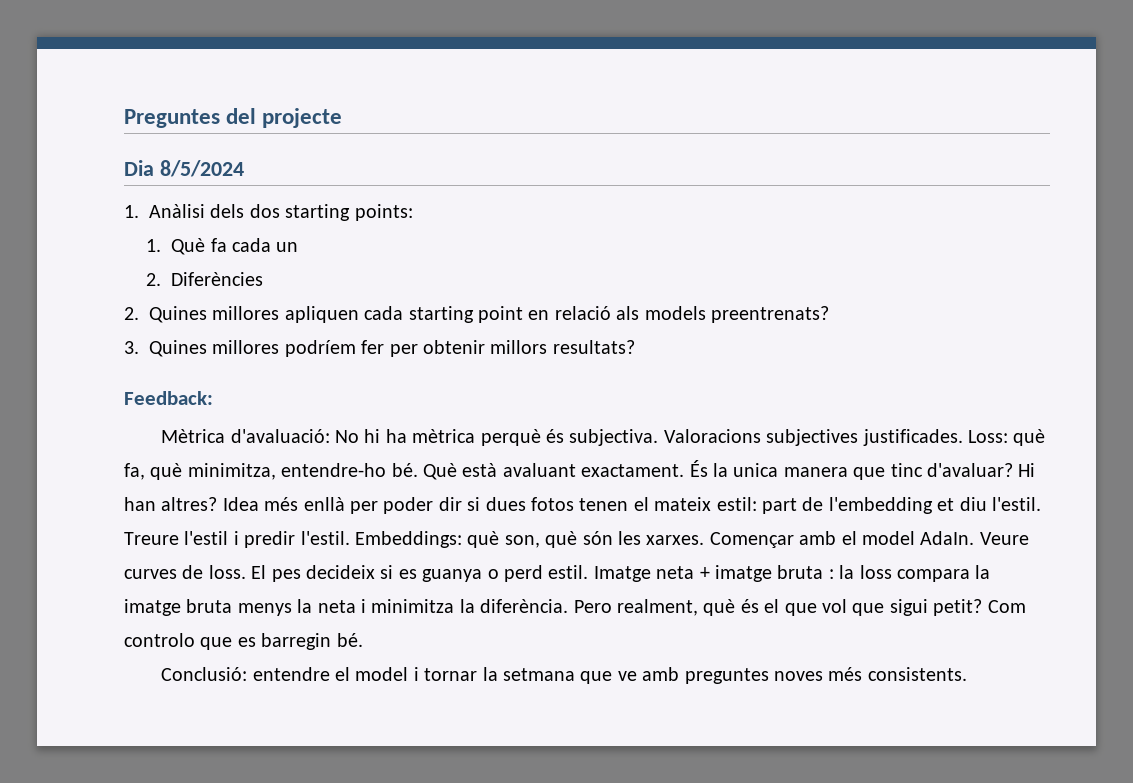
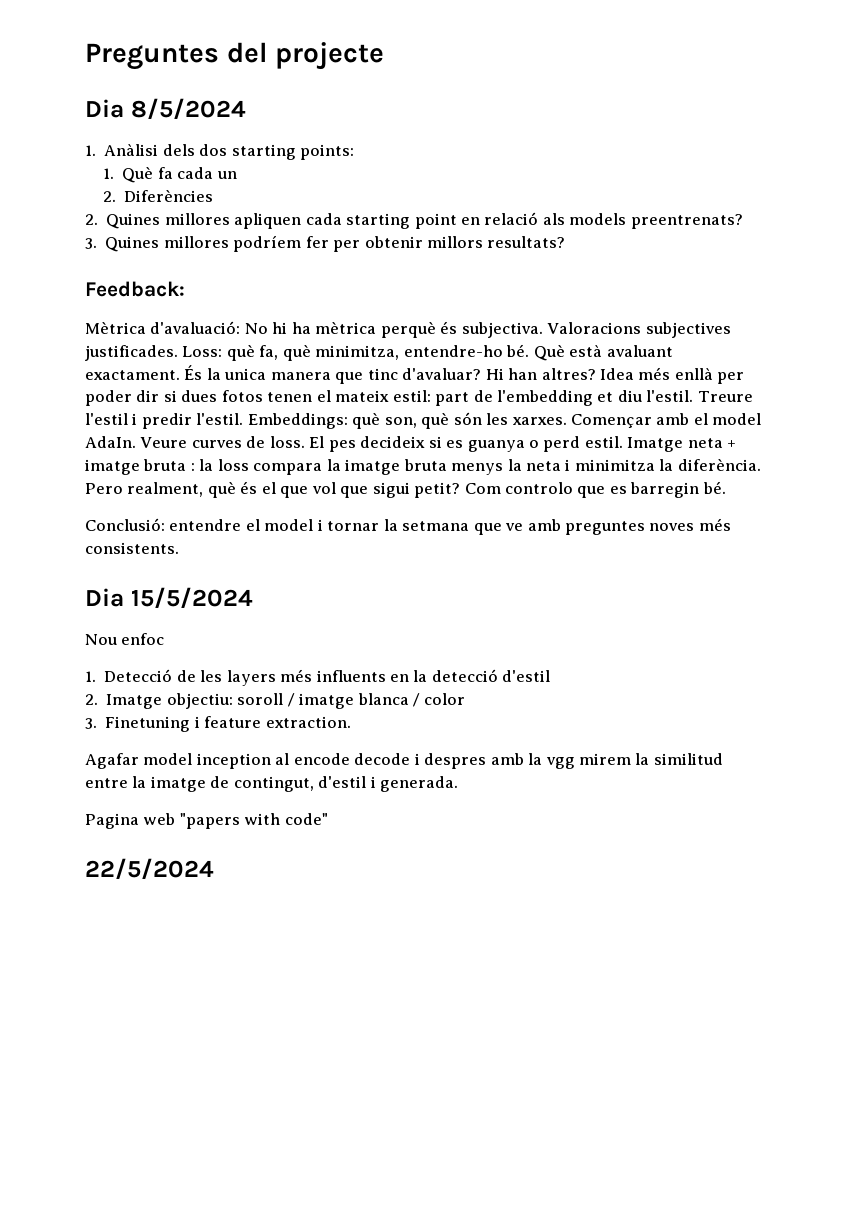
+ Dia 15/5/2024
+ Nou enfoc
+ 1. Detecció de les layers més influents en la detecció d'estil
+ 2. Imatge objectiu: soroll / imatge blanca / color
+ 3. Finetuning i feature extraction.
+ Agafar model inception al encode decode i despres amb la vgg mirem la similitud entre la imatge de contingut, d'estil i generada.
+ Pagina web "papers with code"
+ 22/5/2024

